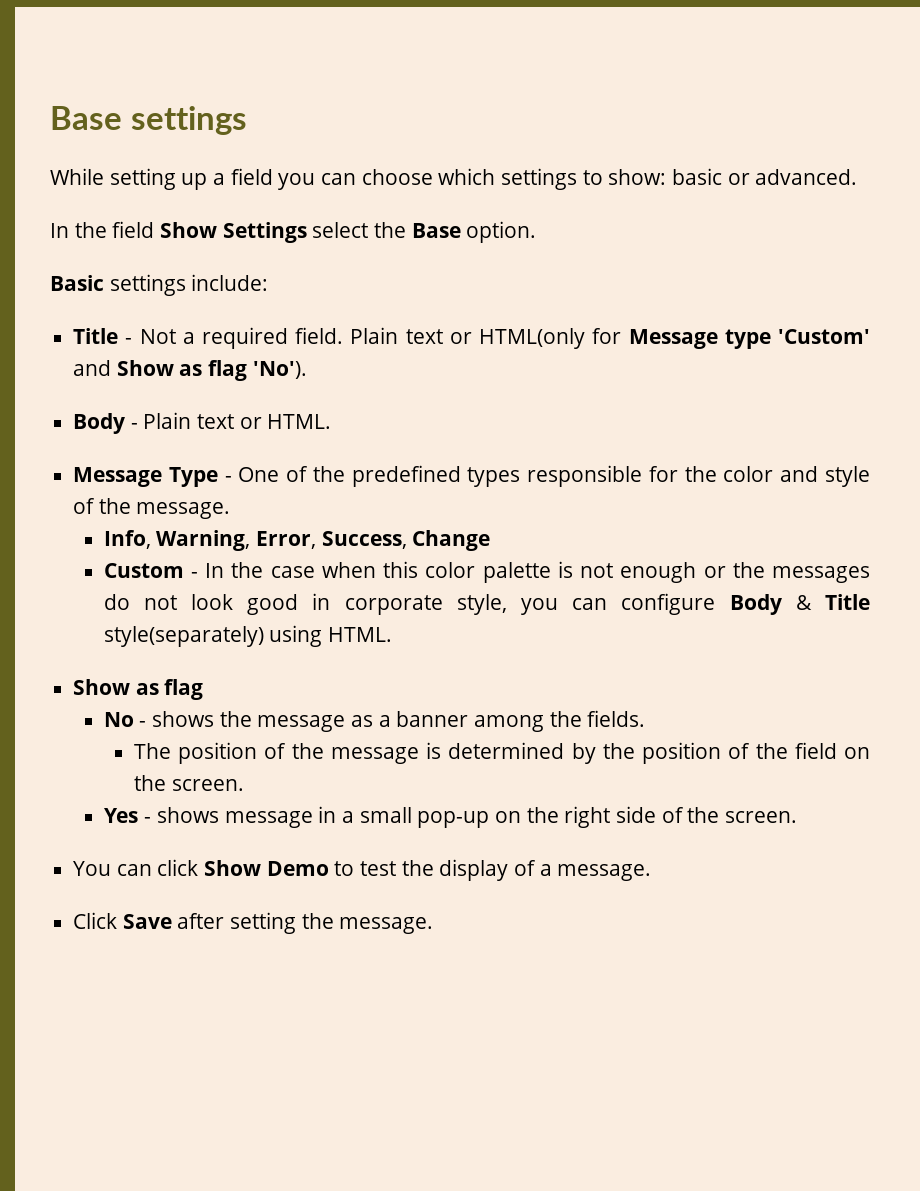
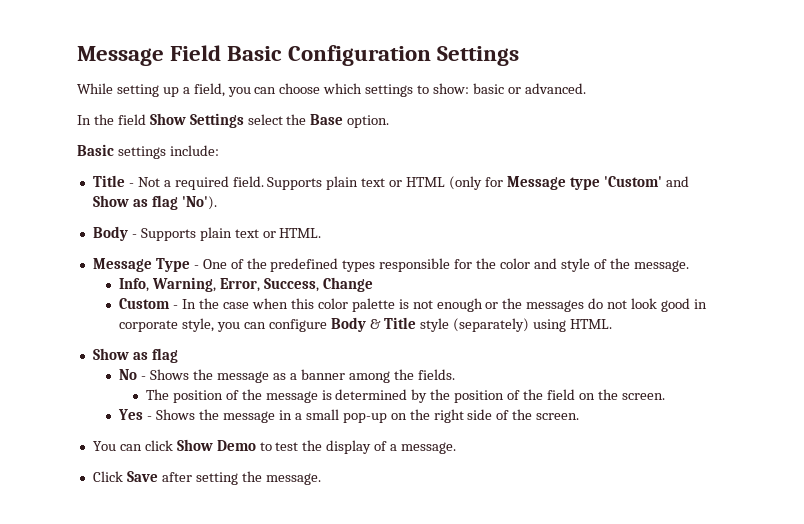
- Base settings
+ Message Field Basic Configuration Settings
- While setting up a field you can choose which settings to show: basic or advanced.
+ While setting up a field, you can choose which settings to show: basic or advanced.
- Plain text or HTML(only for Message type 'Custom' and Show as flag 'No').
+ Supports plain text or HTML (only for Message type 'Custom' and Show as flag 'No').
- Body - Plain text or HTML.
+ Body - Supports plain text or HTML.
- Custom - In the case when this color palette is not enough or the messages do not look good in corporate style, you can configure Body & Title style(separately) using HTML.
+ Custom - In the case when this color palette is not enough or the messages do not look good in corporate style, you can configure Body & Title style (separately) using HTML.
- No - shows the message as a banner among the fields.
+ No - Shows the message as a banner among the fields.
- Yes - shows message in a small pop-up on the right side of the screen.
+ Yes - Shows the message in a small pop-up on the right side of the screen.

